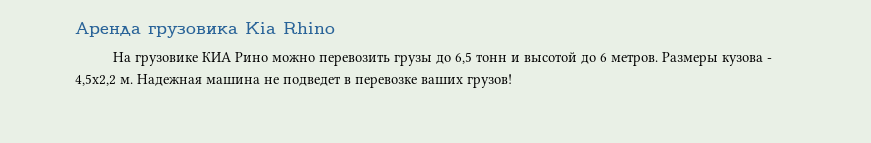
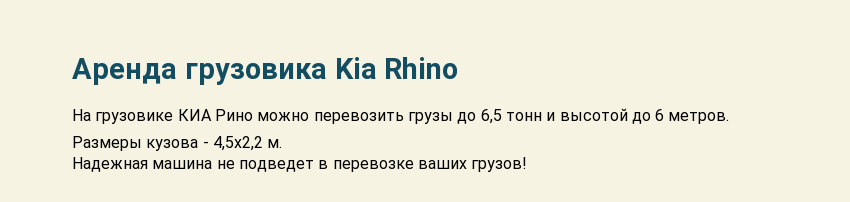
- На грузовике КИА Рино можно перевозить грузы до 6,5 тонн и высотой до 6 метров. Размеры кузова - 4,5х2,2 м. Надежная машина не подведет в перевозке ваших грузов!
+ На грузовике КИА Рино можно перевозить грузы до 6,5 тонн и высотой до 6 метров.
+ Размеры кузова - 4,5х2,2 м.
+ Надежная машина не подведет в перевозке ваших грузов!

